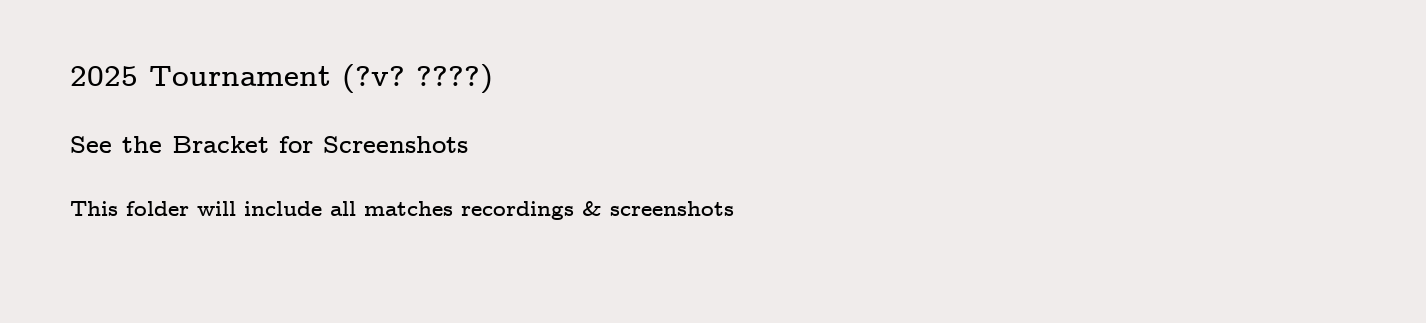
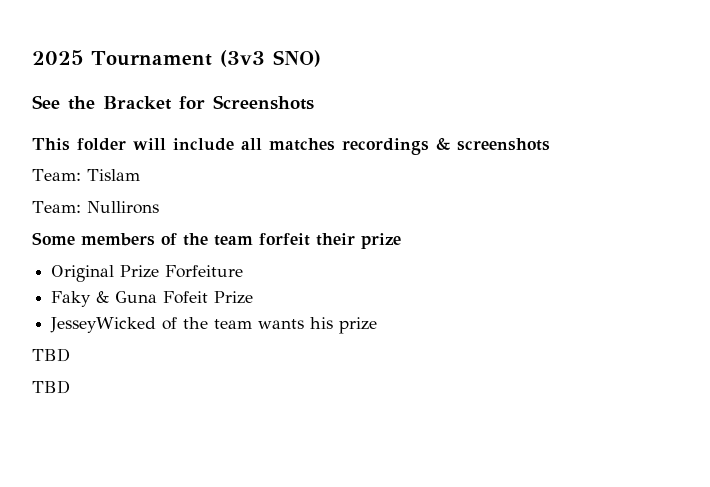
- 2025 Tournament (?v? ????)
+ 2025 Tournament (3v3 SNO)
+ Team: Tislam
+ Team: Nullirons
+ Some members of the team forfeit their prize
+ Original Prize Forfeiture
+ Faky & Guna Fofeit Prize
+ JesseyWicked of the team wants his prize
+ TBD
+ TBD

